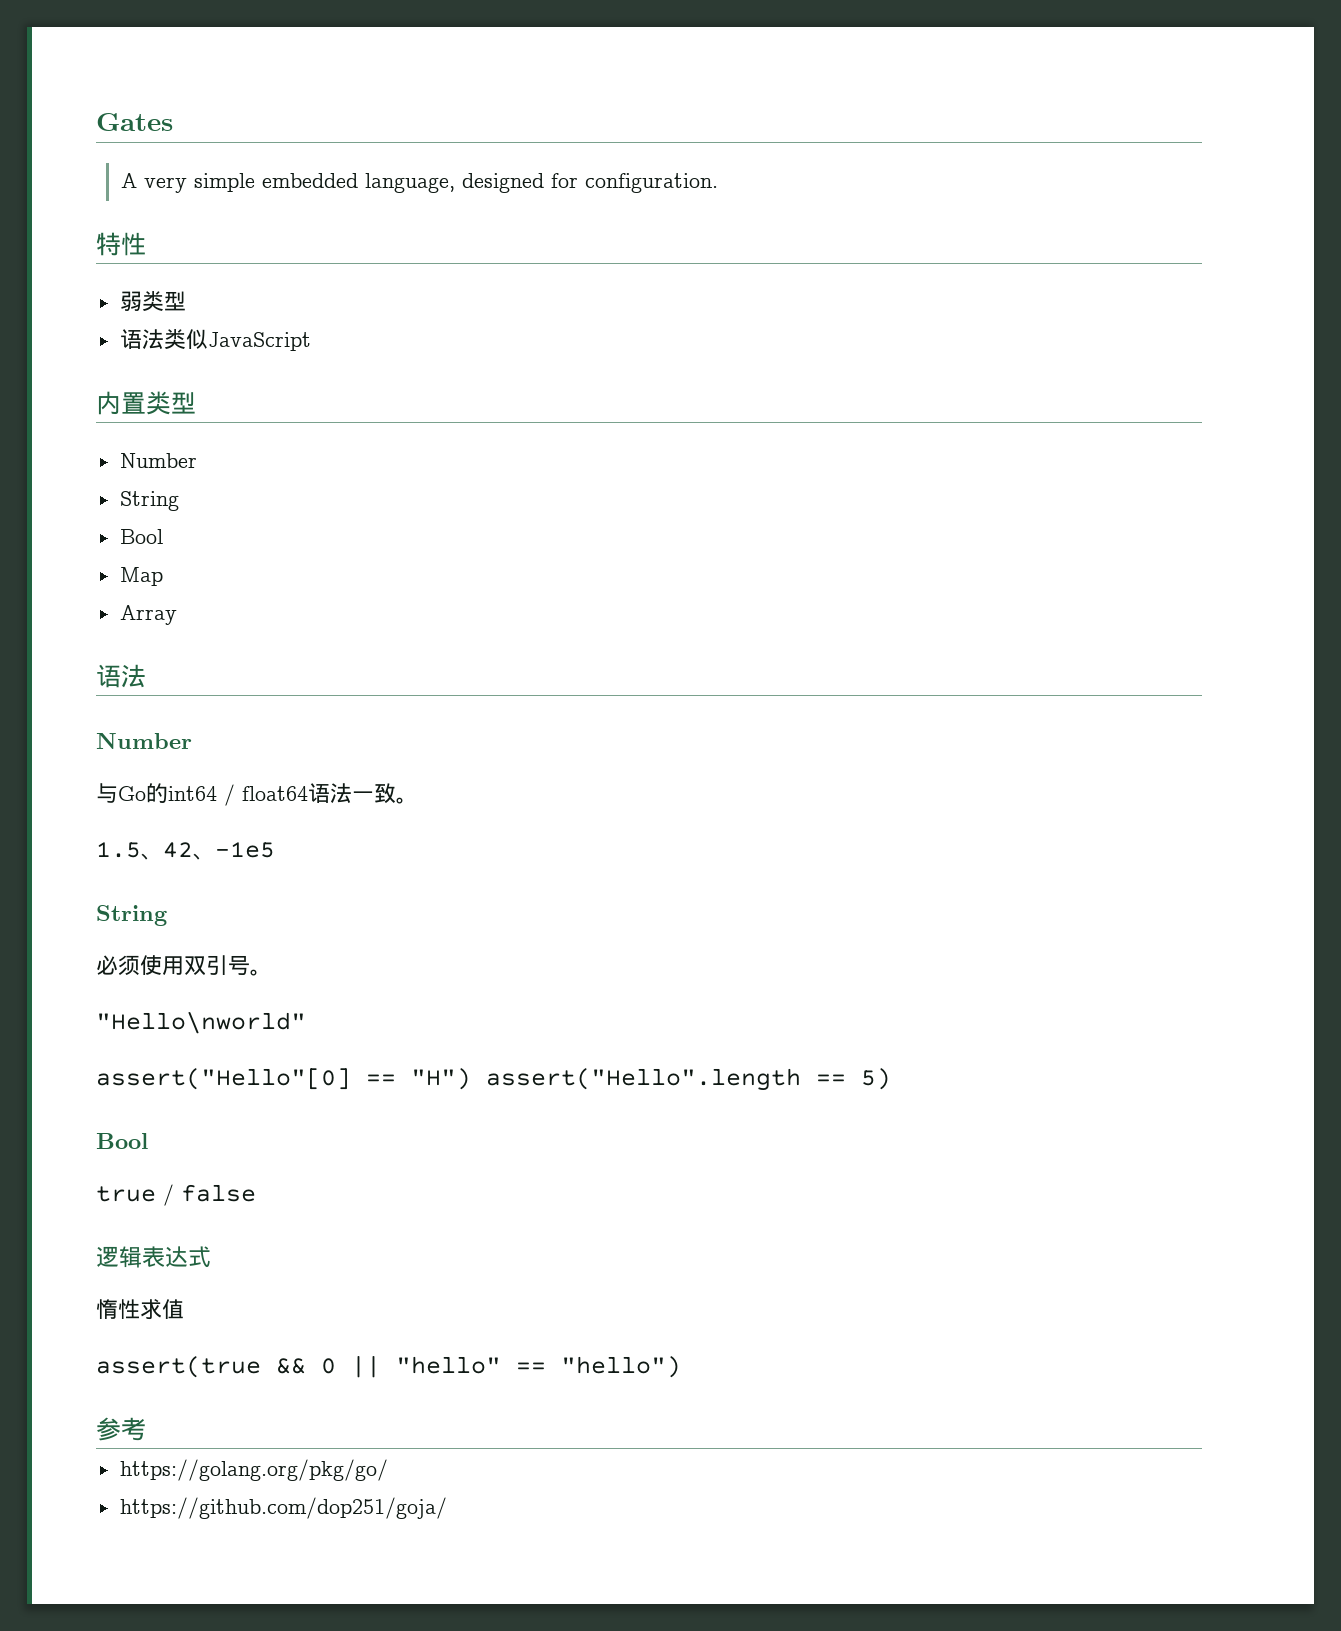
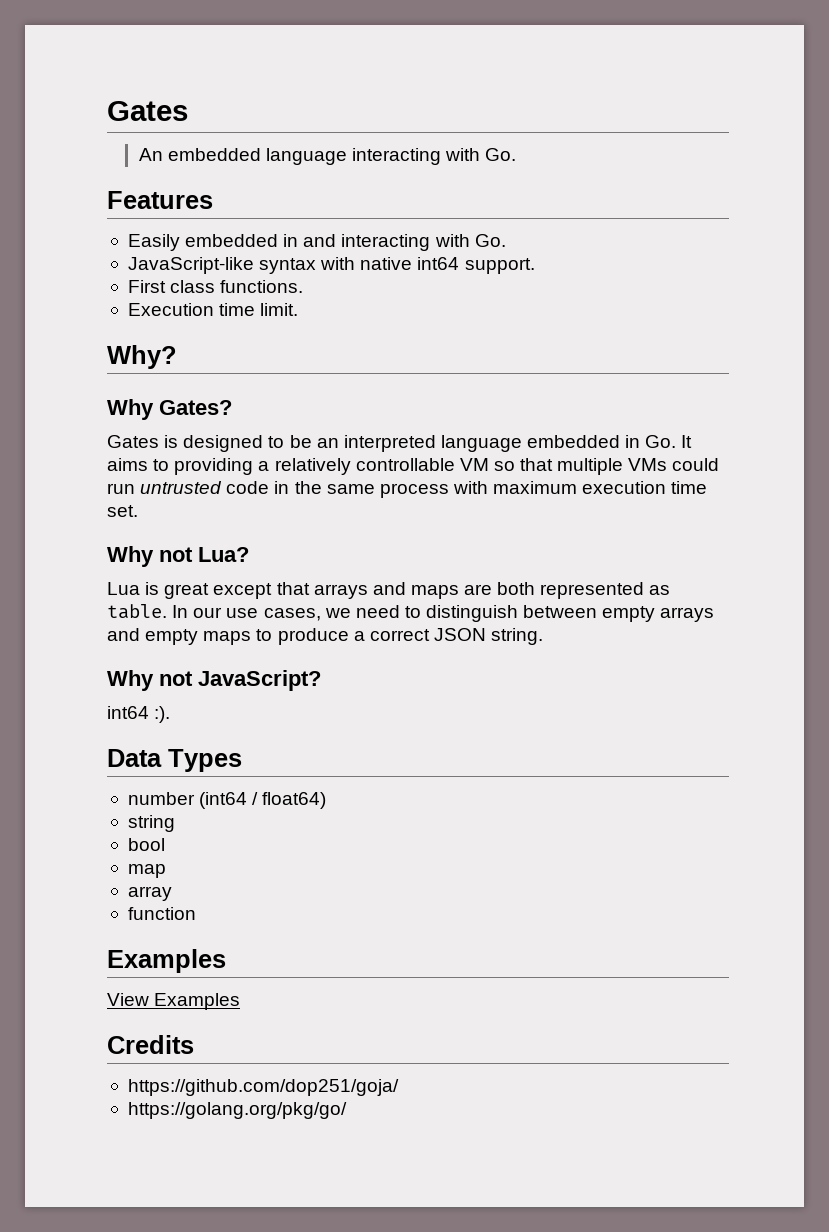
- A very simple embedded language, designed for configuration.
- 特性
- 弱类型
- 语法类似JavaScript
- 内置类型
- Number
- String
- Bool
- Map
- Array
- 语法
- Number
- 与Go的int64 / float64语法一致。
- 1.5、42、-1e5
- String
- 必须使用双引号。
- "Hello\nworld"
- assert("Hello"[0] == "H") assert("Hello".length == 5)
- Bool
- true / false
- 逻辑表达式
- 惰性求值
- assert(true && 0 || "hello" == "hello")
- 参考
+ An embedded language interacting with Go.
+ Features
+ Easily embedded in and interacting with Go.
+ JavaScript-like syntax with native int64 support.
+ First class functions.
+ Execution time limit.
+ Why?
+ Why Gates?
+ Gates is designed to be an interpreted language embedded in Go. It aims to providing a relatively controllable VM so that multiple VMs could run untrusted code in the same process with maximum execution time set.
+ Why not Lua?
+ Lua is great except that arrays and maps are both represented as table. In our use cases, we need to distinguish between empty arrays and empty maps to produce a correct JSON string.
+ Why not JavaScript?
+ int64 :).
+ Data Types
+ number (int64 / float64)
+ string
+ bool
+ map
+ array
+ function
+ Examples
+ View Examples
+ Credits
+ https://github.com/dop251/goja/
- https://github.com/dop251/goja/

